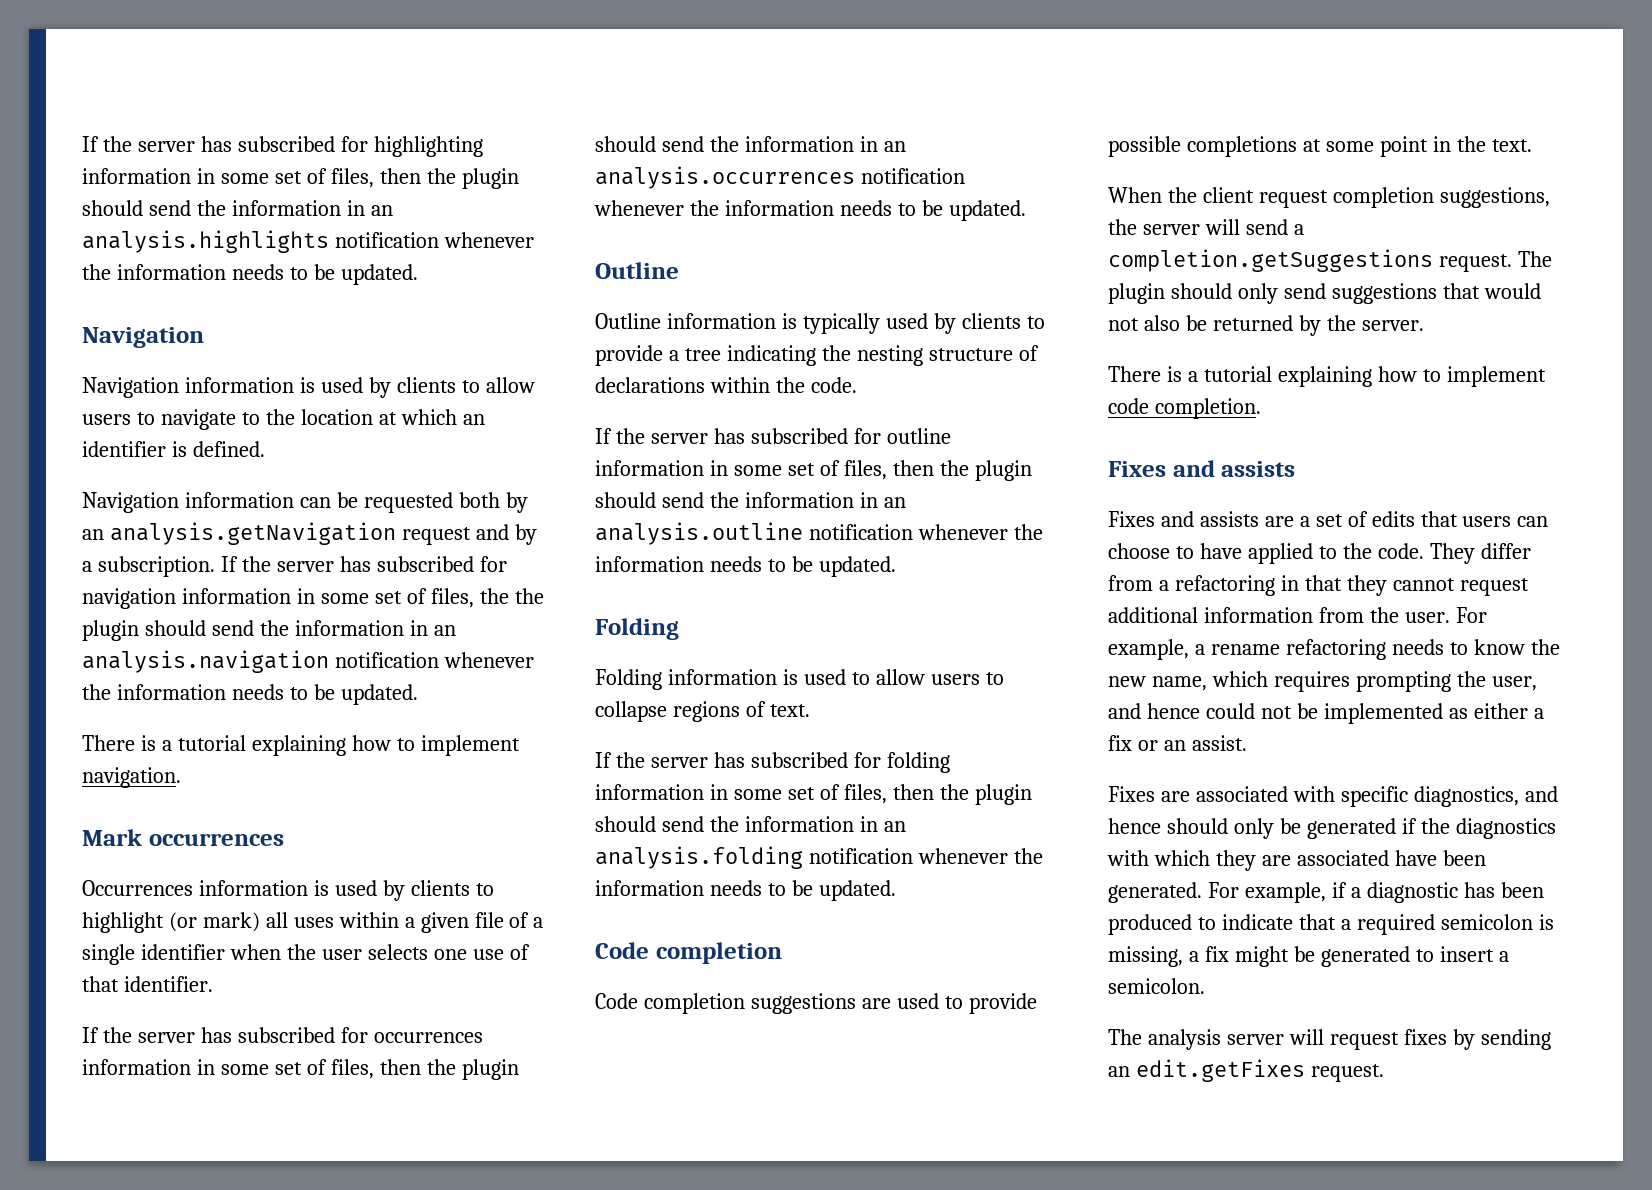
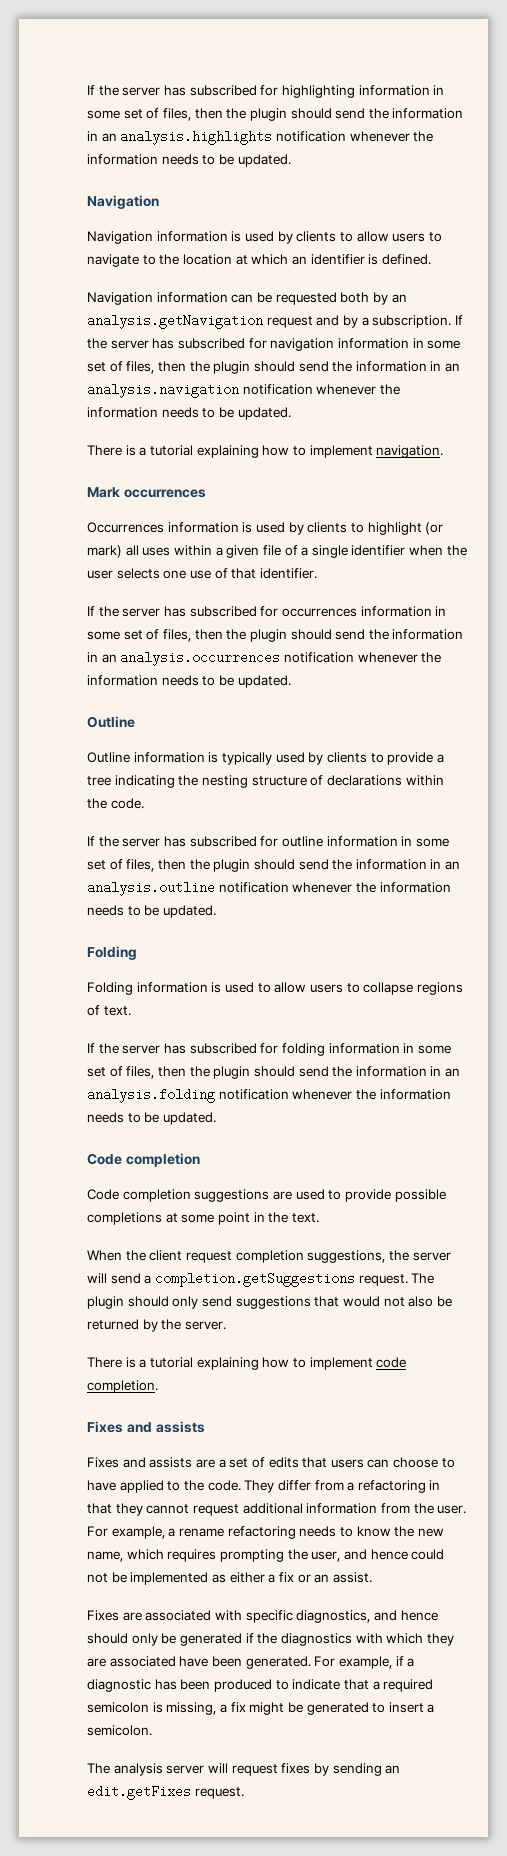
- If the server has subscribed for navigation information in some set of files, the the plugin should send the information in an analysis.navigation notification whenever the information needs to be updated.
+ If the server has subscribed for navigation information in some set of files, then the plugin should send the information in an analysis.navigation notification whenever the information needs to be updated.

